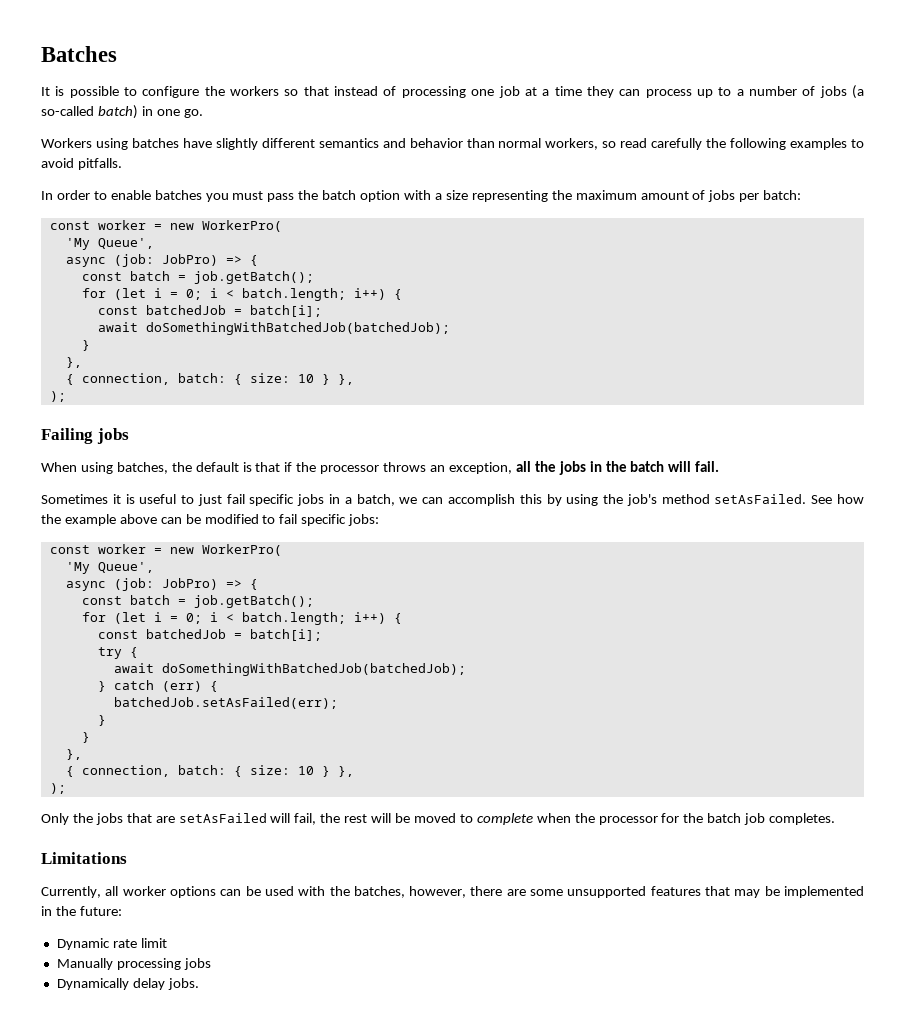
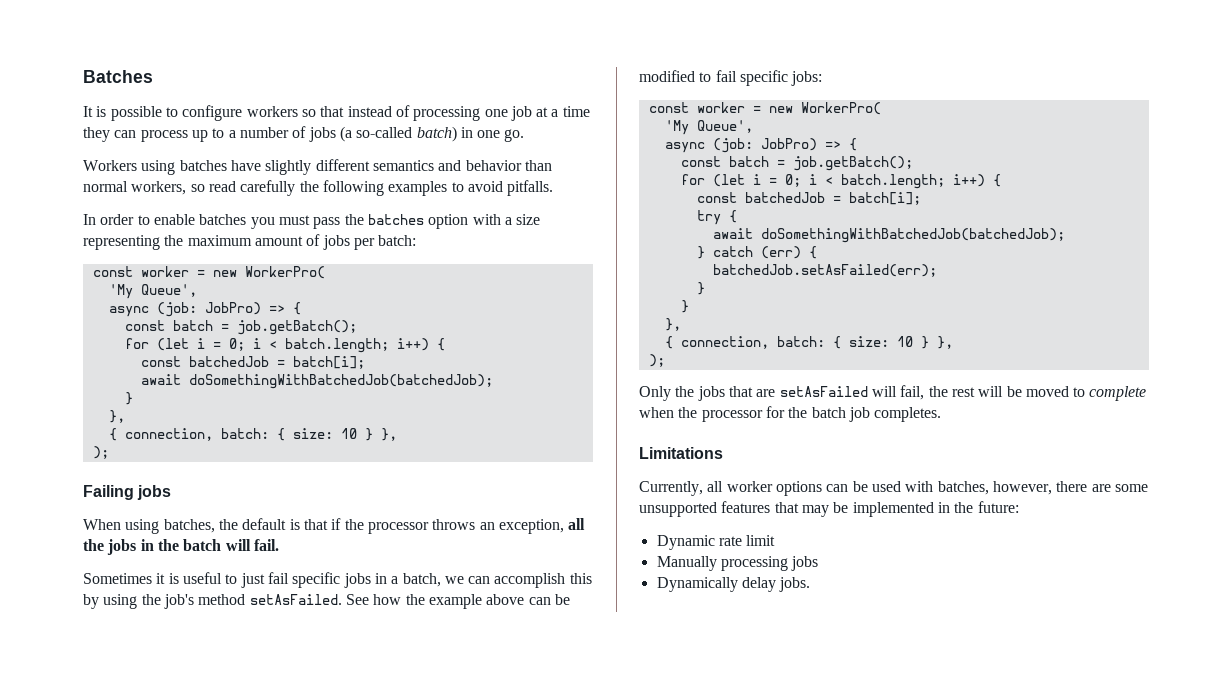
- It is possible to configure the workers so that instead of processing one job at a time they can process up to a number of jobs (a so-called batch) in one go.
+ It is possible to configure workers so that instead of processing one job at a time they can process up to a number of jobs (a so-called batch) in one go.
- In order to enable batches you must pass the batch option with a size representing the maximum amount of jobs per batch:
+ In order to enable batches you must pass the batches option with a size representing the maximum amount of jobs per batch:
- Currently, all worker options can be used with the batches, however, there are some unsupported features that may be implemented in the future:
+ Currently, all worker options can be used with batches, however, there are some unsupported features that may be implemented in the future:

